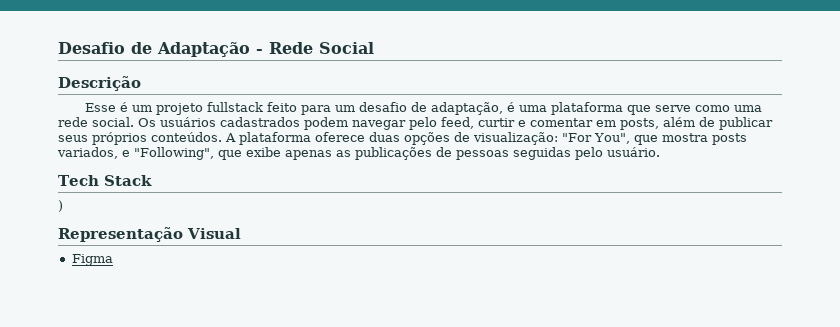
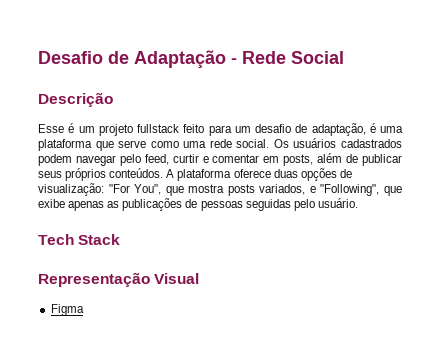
- )

